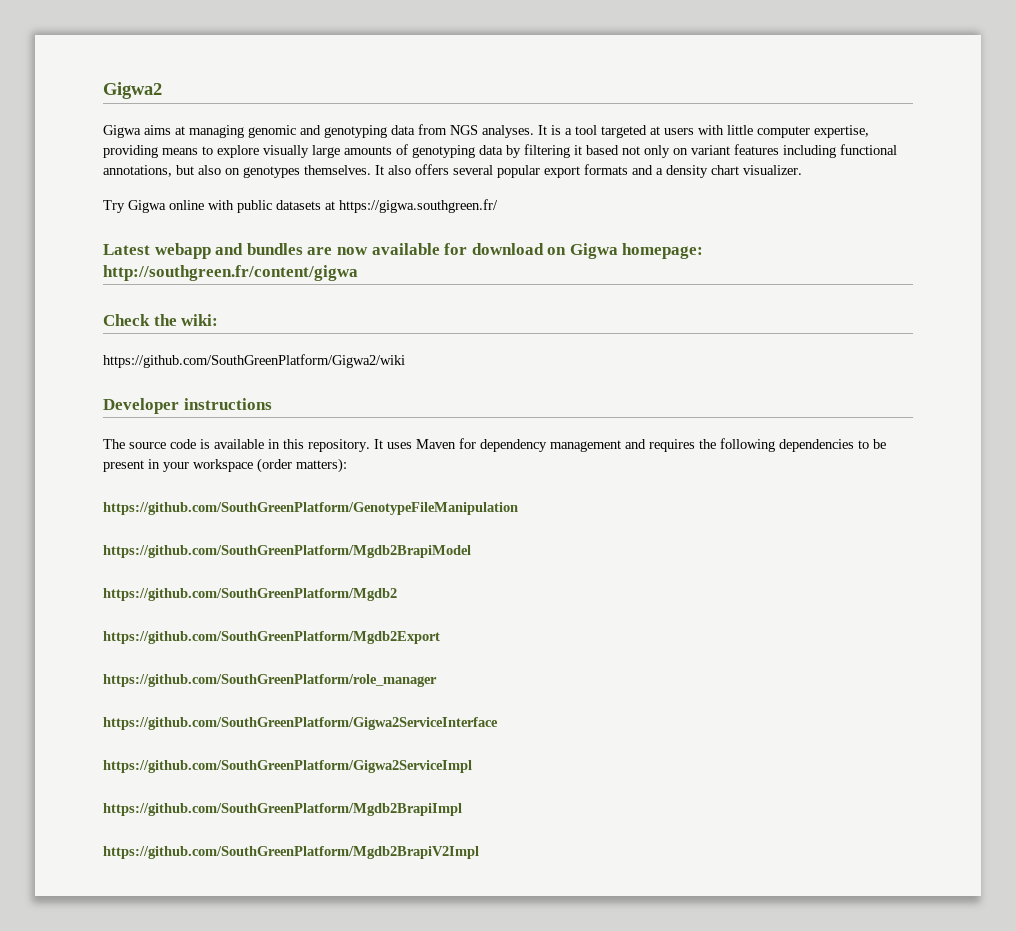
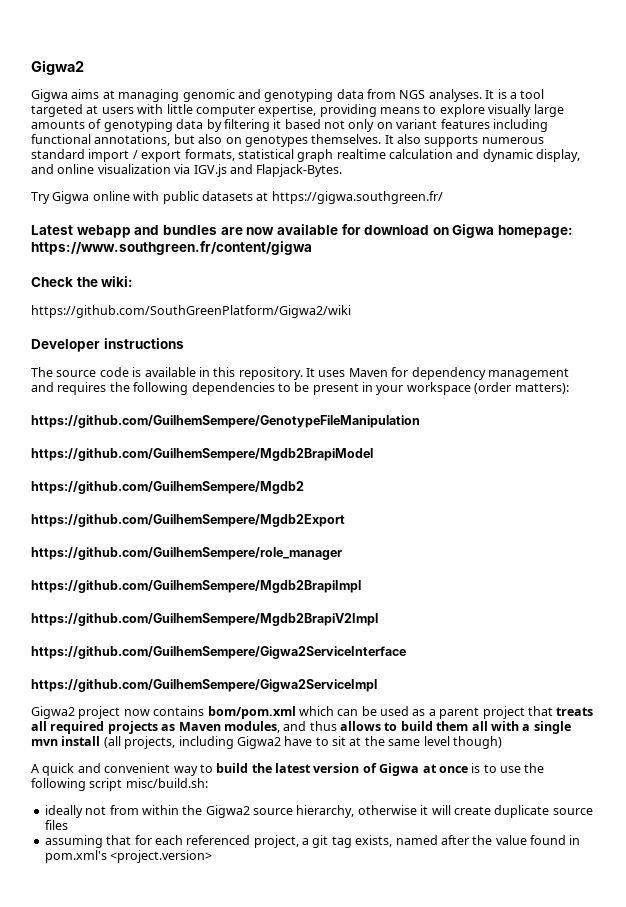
- It also offers several popular export formats and a density chart visualizer.
+ It also supports numerous standard import / export formats, statistical graph realtime calculation and dynamic display, and online visualization via IGV.js and Flapjack-Bytes.
- Latest webapp and bundles are now available for download on Gigwa homepage: http://southgreen.fr/content/gigwa
+ Latest webapp and bundles are now available for download on Gigwa homepage: https://www.southgreen.fr/content/gigwa
- https://github.com/SouthGreenPlatform/GenotypeFileManipulation
- https://github.com/SouthGreenPlatform/Mgdb2BrapiModel
- https://github.com/SouthGreenPlatform/Mgdb2
- https://github.com/SouthGreenPlatform/Mgdb2Export
- https://github.com/SouthGreenPlatform/role_manager
- https://github.com/SouthGreenPlatform/Gigwa2ServiceInterface
- https://github.com/SouthGreenPlatform/Gigwa2ServiceImpl
- https://github.com/SouthGreenPlatform/Mgdb2BrapiImpl
- https://github.com/SouthGreenPlatform/Mgdb2BrapiV2Impl
+ https://github.com/GuilhemSempere/GenotypeFileManipulation
+ https://github.com/GuilhemSempere/Mgdb2BrapiModel
+ https://github.com/GuilhemSempere/Mgdb2
+ https://github.com/GuilhemSempere/Mgdb2Export
+ https://github.com/GuilhemSempere/role_manager
+ https://github.com/GuilhemSempere/Mgdb2BrapiImpl
+ https://github.com/GuilhemSempere/Mgdb2BrapiV2Impl
+ https://github.com/GuilhemSempere/Gigwa2ServiceInterface
+ https://github.com/GuilhemSempere/Gigwa2ServiceImpl
+ Gigwa2 project now contains bom/pom.xml which can be used as a parent project that treats all required projects as Maven modules, and thus allows to build them all with a single mvn install (all projects, including Gigwa2 have to sit at the same level though)
+ A quick and convenient way to build the latest version of Gigwa at once is to use the following script misc/build.sh:
+ ideally not from within the Gigwa2 source hierarchy, otherwise it will create duplicate source files
+ assuming that for each referenced project, a git tag exists, named after the value found in pom.xml's <project.version>

